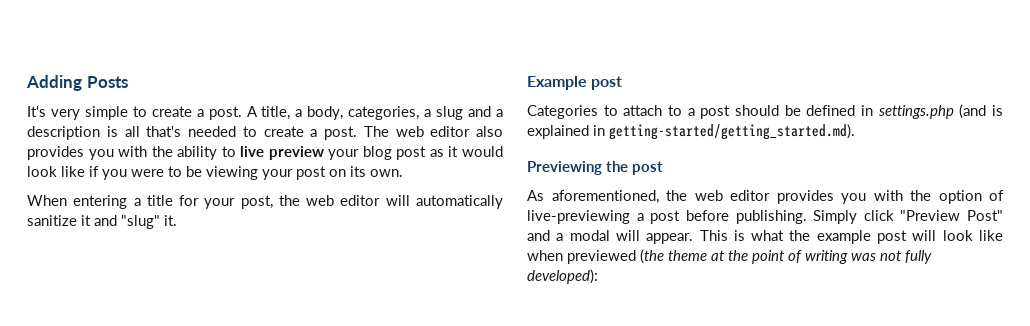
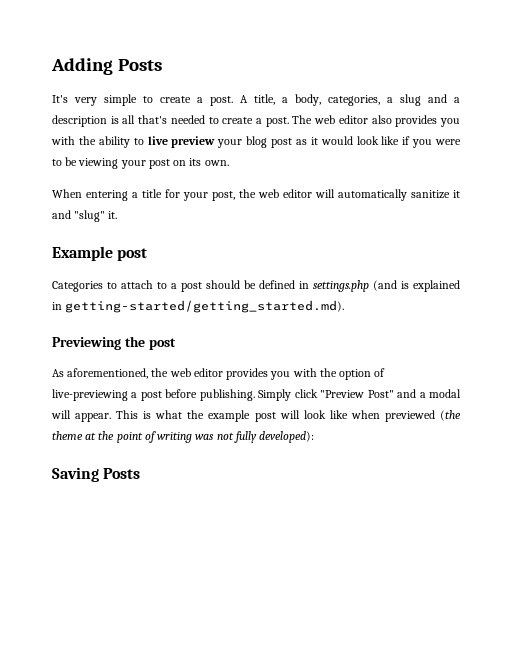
+ Saving Posts

